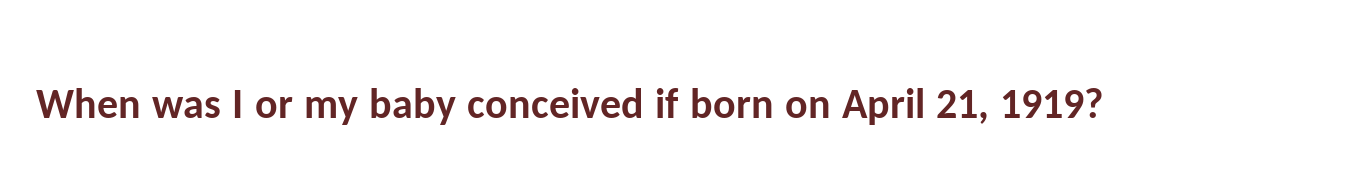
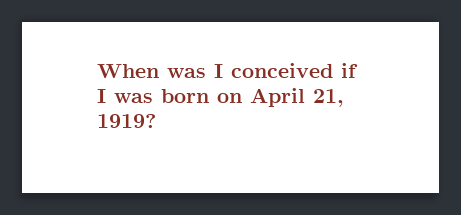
- When was I or my baby conceived if born on April 21, 1919?
+ When was I conceived if I was born on April 21, 1919?

